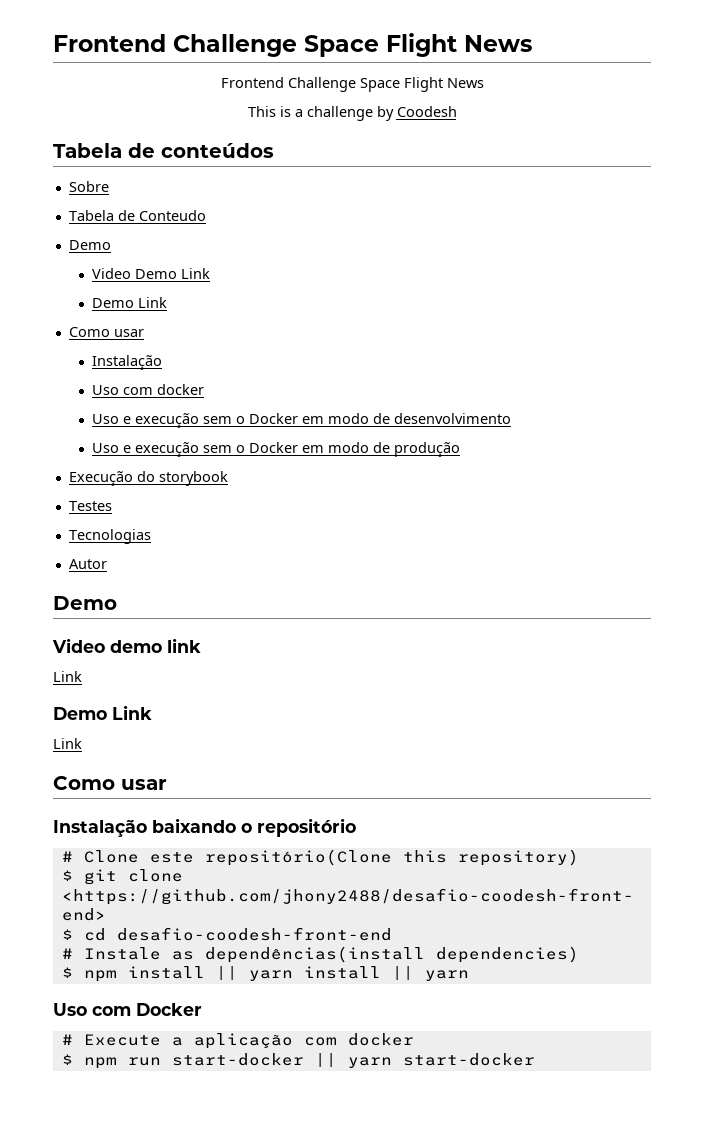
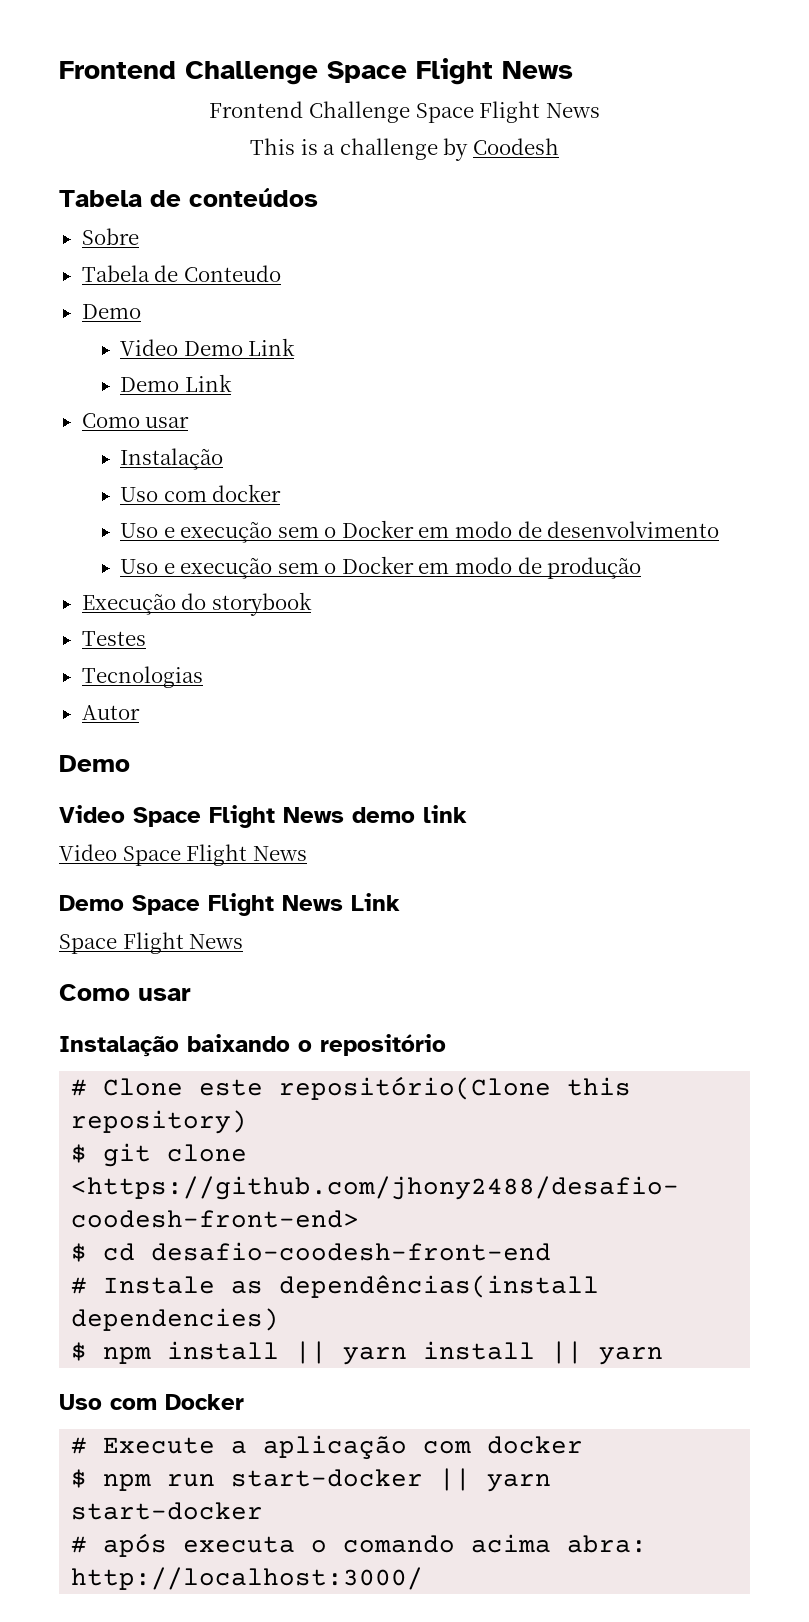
- Video demo link
- Link
- Demo Link
- Link
+ Video Space Flight News demo link
+ Video Space Flight News
+ Demo Space Flight News Link
+ Space Flight News
+ # após executa o comando acima abra: http://localhost:3000/

